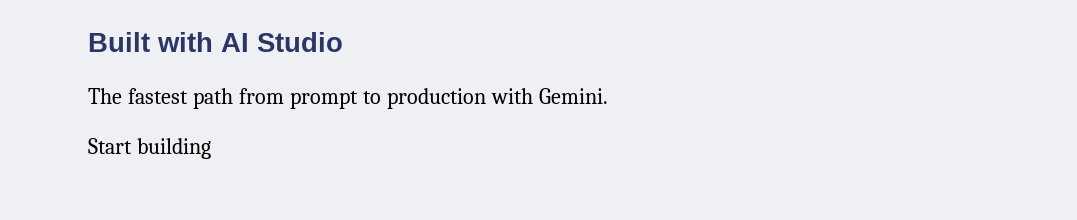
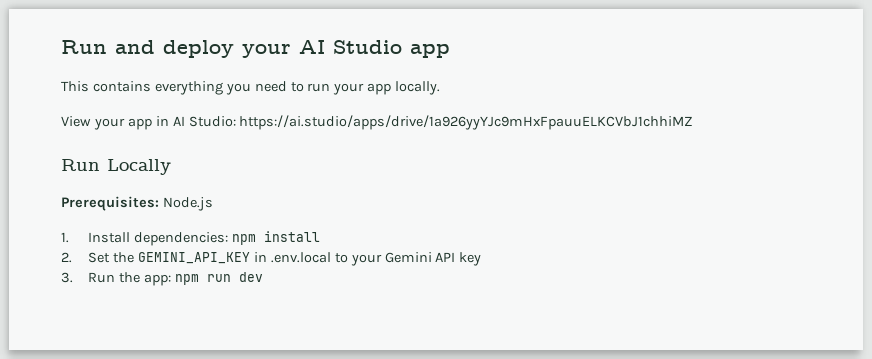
- Built with AI Studio
- The fastest path from prompt to production with Gemini.
- Start building
+ Run and deploy your AI Studio app
+ This contains everything you need to run your app locally.
+ View your app in AI Studio: https://ai.studio/apps/drive/1a926yyYJc9mHxFpauuELKCVbJ1chhiMZ
+ Run Locally
+ Prerequisites: Node.js
+ 1. Install dependencies: npm install
+ 2. Set the GEMINI_API_KEY in .env.local to your Gemini API key
+ 3. Run the app: npm run dev

